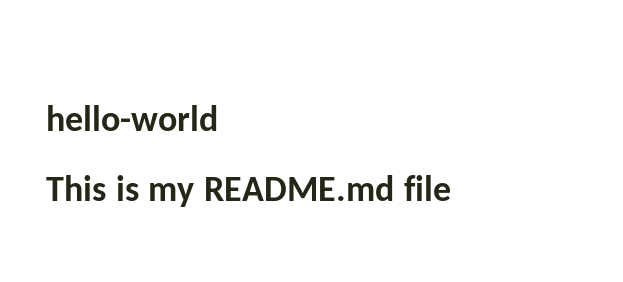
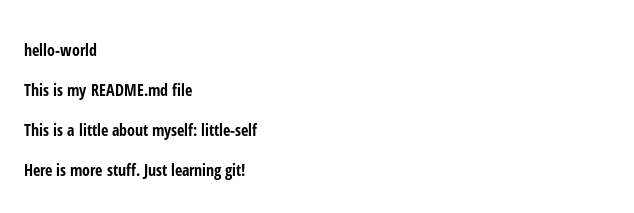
+ This is a little about myself: little-self
+ Here is more stuff. Just learning git!

